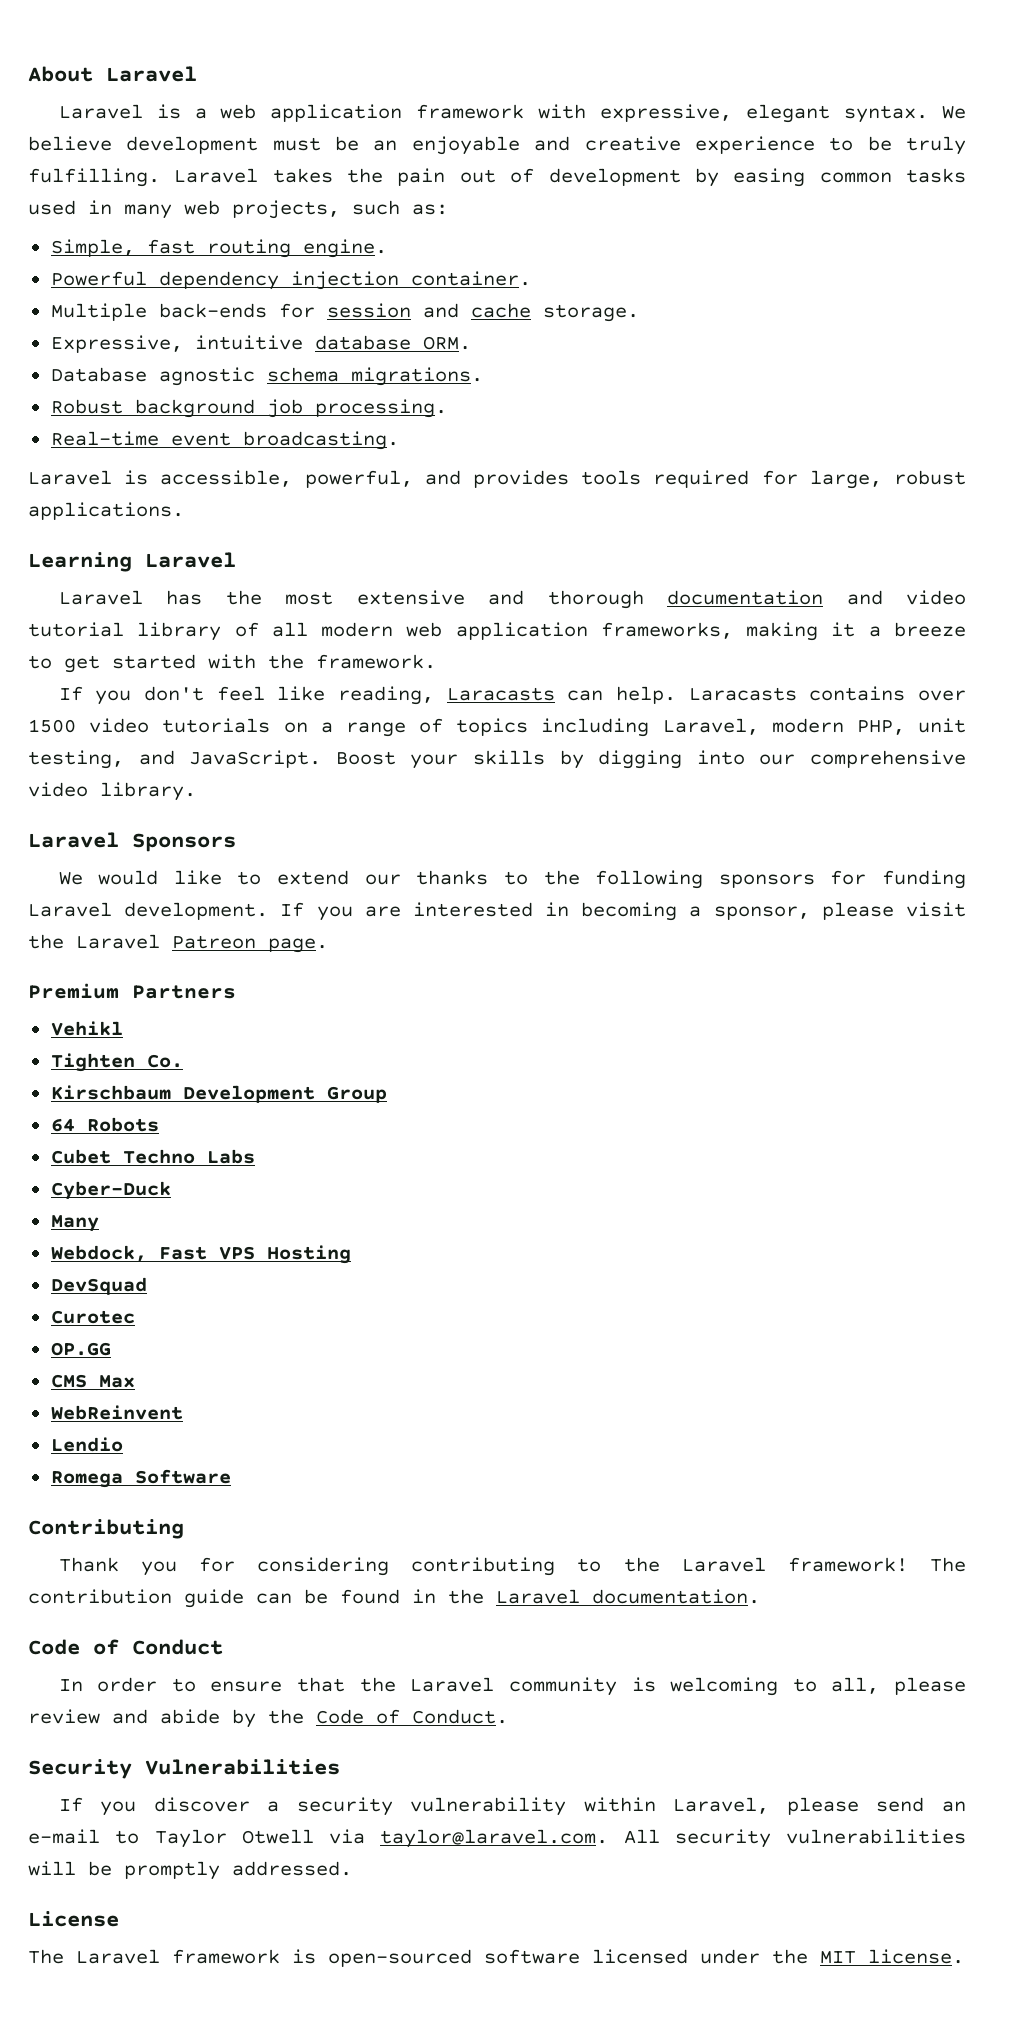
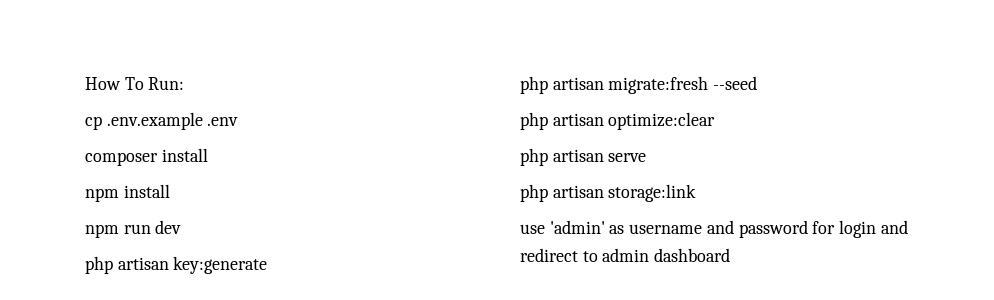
- About Laravel
- Laravel is a web application framework with expressive, elegant syntax. We believe development must be an enjoyable and creative experience to be truly fulfilling. Laravel takes the pain out of development by easing common tasks used in many web projects, such as:
- Simple, fast routing engine.
- Powerful dependency injection container.
- Multiple back-ends for session and cache storage.
- Expressive, intuitive database ORM.
- Database agnostic schema migrations.
- Robust background job processing.
- Real-time event broadcasting.
- Laravel is accessible, powerful, and provides tools required for large, robust applications.
- Learning Laravel
- Laravel has the most extensive and thorough documentation and video tutorial library of all modern web application frameworks, making it a breeze to get started with the framework.
- If you don't feel like reading, Laracasts can help. Laracasts contains over 1500 video tutorials on a range of topics including Laravel, modern PHP, unit testing, and JavaScript. Boost your skills by digging into our comprehensive video library.
- Laravel Sponsors
- We would like to extend our thanks to the following sponsors for funding Laravel development. If you are interested in becoming a sponsor, please visit the Laravel Patreon page.
- Premium Partners
- Vehikl
- Tighten Co.
- Kirschbaum Development Group
- 64 Robots
- Cubet Techno Labs
- Cyber-Duck
- Many
- Webdock, Fast VPS Hosting
- DevSquad
- Curotec
- OP.GG
- CMS Max
- WebReinvent
- Lendio
- Romega Software
- Contributing
- Thank you for considering contributing to the Laravel framework! The contribution guide can be found in the Laravel documentation.
- Code of Conduct
- In order to ensure that the Laravel community is welcoming to all, please review and abide by the Code of Conduct.
- Security Vulnerabilities
- If you discover a security vulnerability within Laravel, please send an e-mail to Taylor Otwell via taylor@laravel.com. All security vulnerabilities will be promptly addressed.
- License
- The Laravel framework is open-sourced software licensed under the MIT license.
+ How To Run:
+ cp .env.example .env
+ composer install
+ npm install
+ npm run dev
+ php artisan key:generate
+ php artisan migrate:fresh --seed
+ php artisan optimize:clear
+ php artisan serve
+ php artisan storage:link
+ use 'admin' as username and password for login and redirect to admin dashboard

